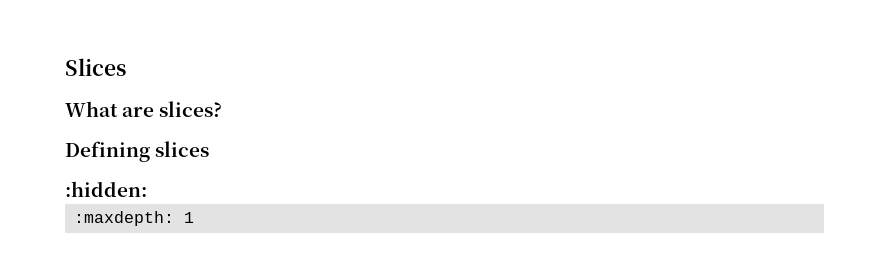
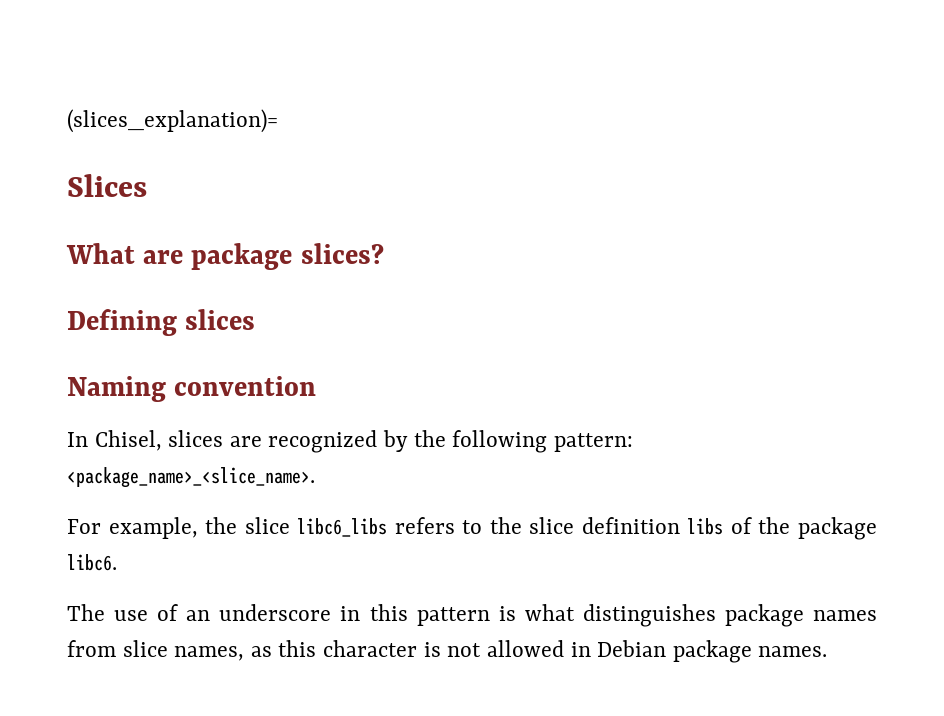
+ (slices_explanation)=
- What are slices?
+ What are package slices?
- :hidden:
- :maxdepth: 1
+ Naming convention
+ In Chisel, slices are recognized by the following pattern: <package_name>_<slice_name>.
+ For example, the slice libc6_libs refers to the slice definition libs of the package libc6.
+ The use of an underscore in this pattern is what distinguishes package names from slice names, as this character is not allowed in Debian package names.

